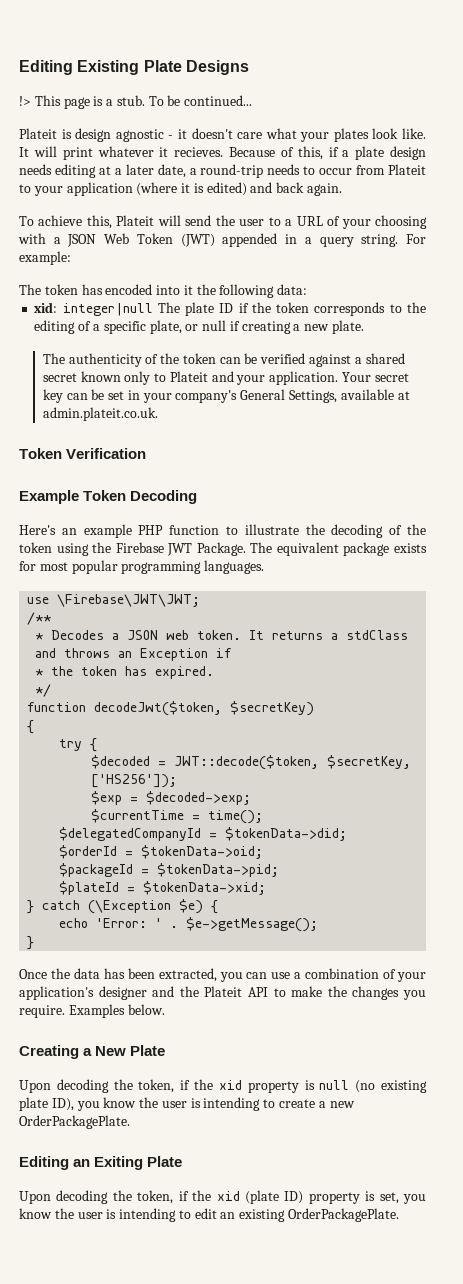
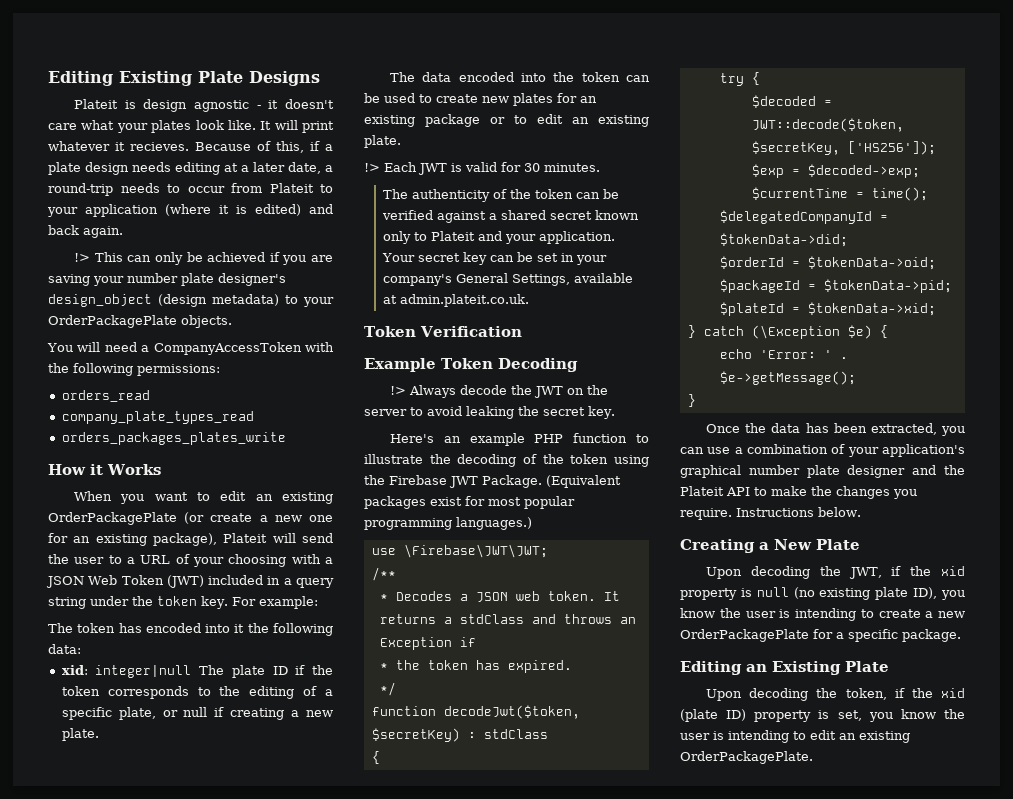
- !> This page is a stub. To be continued...
- To achieve this, Plateit will send the user to a URL of your choosing with a JSON Web Token (JWT) appended in a query string.
+ !> This can only be achieved if you are saving your number plate designer's design_object (design metadata) to your OrderPackagePlate objects.
+ You will need a CompanyAccessToken with the following permissions:
+ orders_read
+ company_plate_types_read
+ orders_packages_plates_write
+ How it Works
+ When you want to edit an existing OrderPackagePlate (or create a new one for an existing package), Plateit will send the user to a URL of your choosing with a JSON Web Token (JWT) included in a query string under the token key.
+ The data encoded into the token can be used to create new plates for an existing package or to edit an existing plate.
+ !> Each JWT is valid for 30 minutes.
+ !> Always decode the JWT on the server to avoid leaking the secret key.
- The equivalent package exists for most popular programming languages.
+ (Equivalent packages exist for most popular programming languages.)
- function decodeJwt($token, $secretKey)
+ function decodeJwt($token, $secretKey) : stdClass
- Once the data has been extracted, you can use a combination of your application's designer and the Plateit API to make the changes you require.
+ Once the data has been extracted, you can use a combination of your application's graphical number plate designer and the Plateit API to make the changes you require.
- Examples below.
+ Instructions below.
- Upon decoding the token, if the xid property is null (no existing plate ID), you know the user is intending to create a new OrderPackagePlate.
+ Upon decoding the JWT, if the xid property is null (no existing plate ID), you know the user is intending to create a new OrderPackagePlate for a specific package.
- Editing an Exiting Plate
+ Editing an Existing Plate

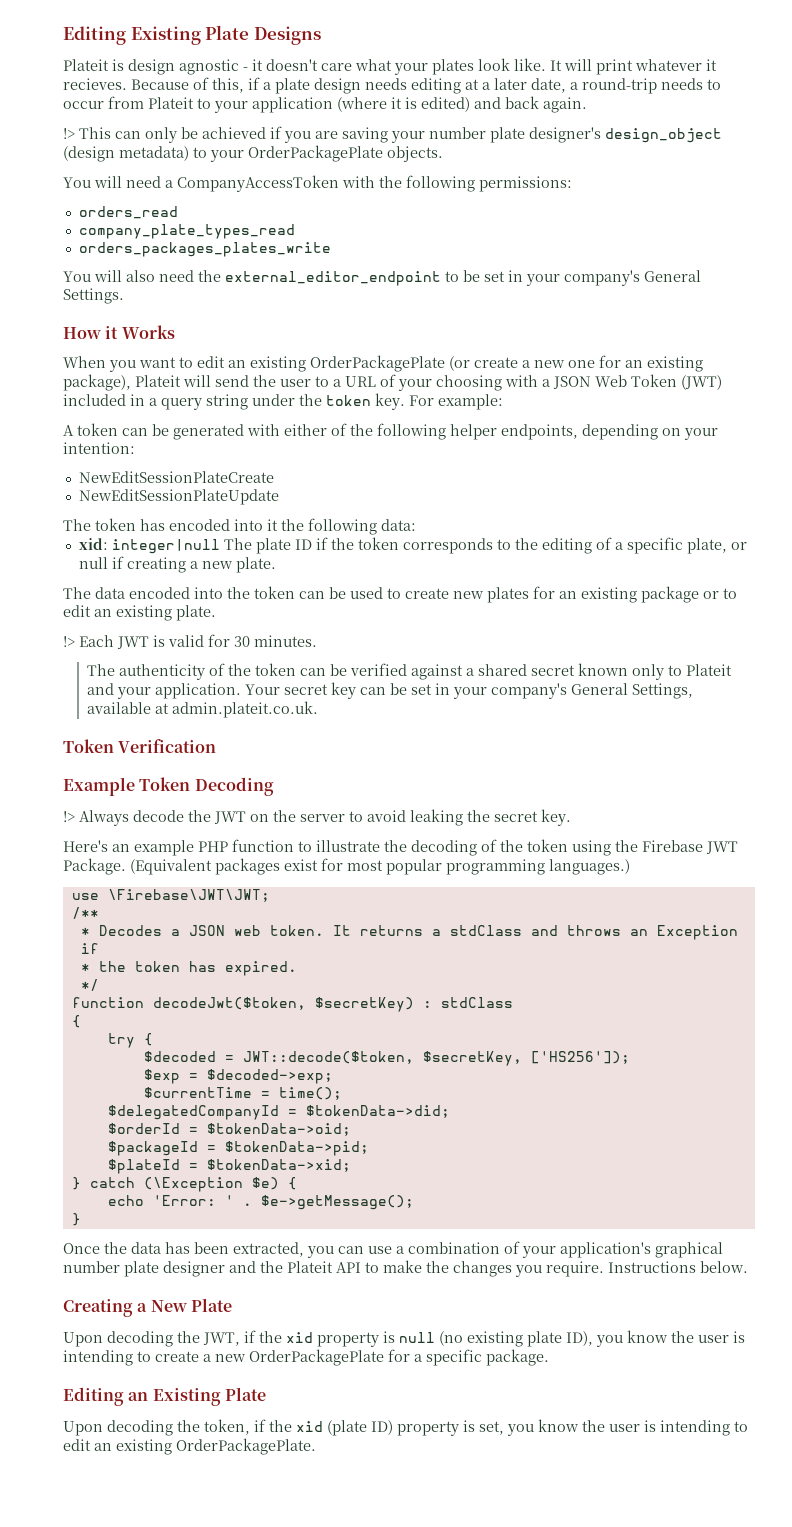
+ You will also need the external_editor_endpoint to be set in your company's General Settings.
+ A token can be generated with either of the following helper endpoints, depending on your intention:
+ NewEditSessionPlateCreate
+ NewEditSessionPlateUpdate

